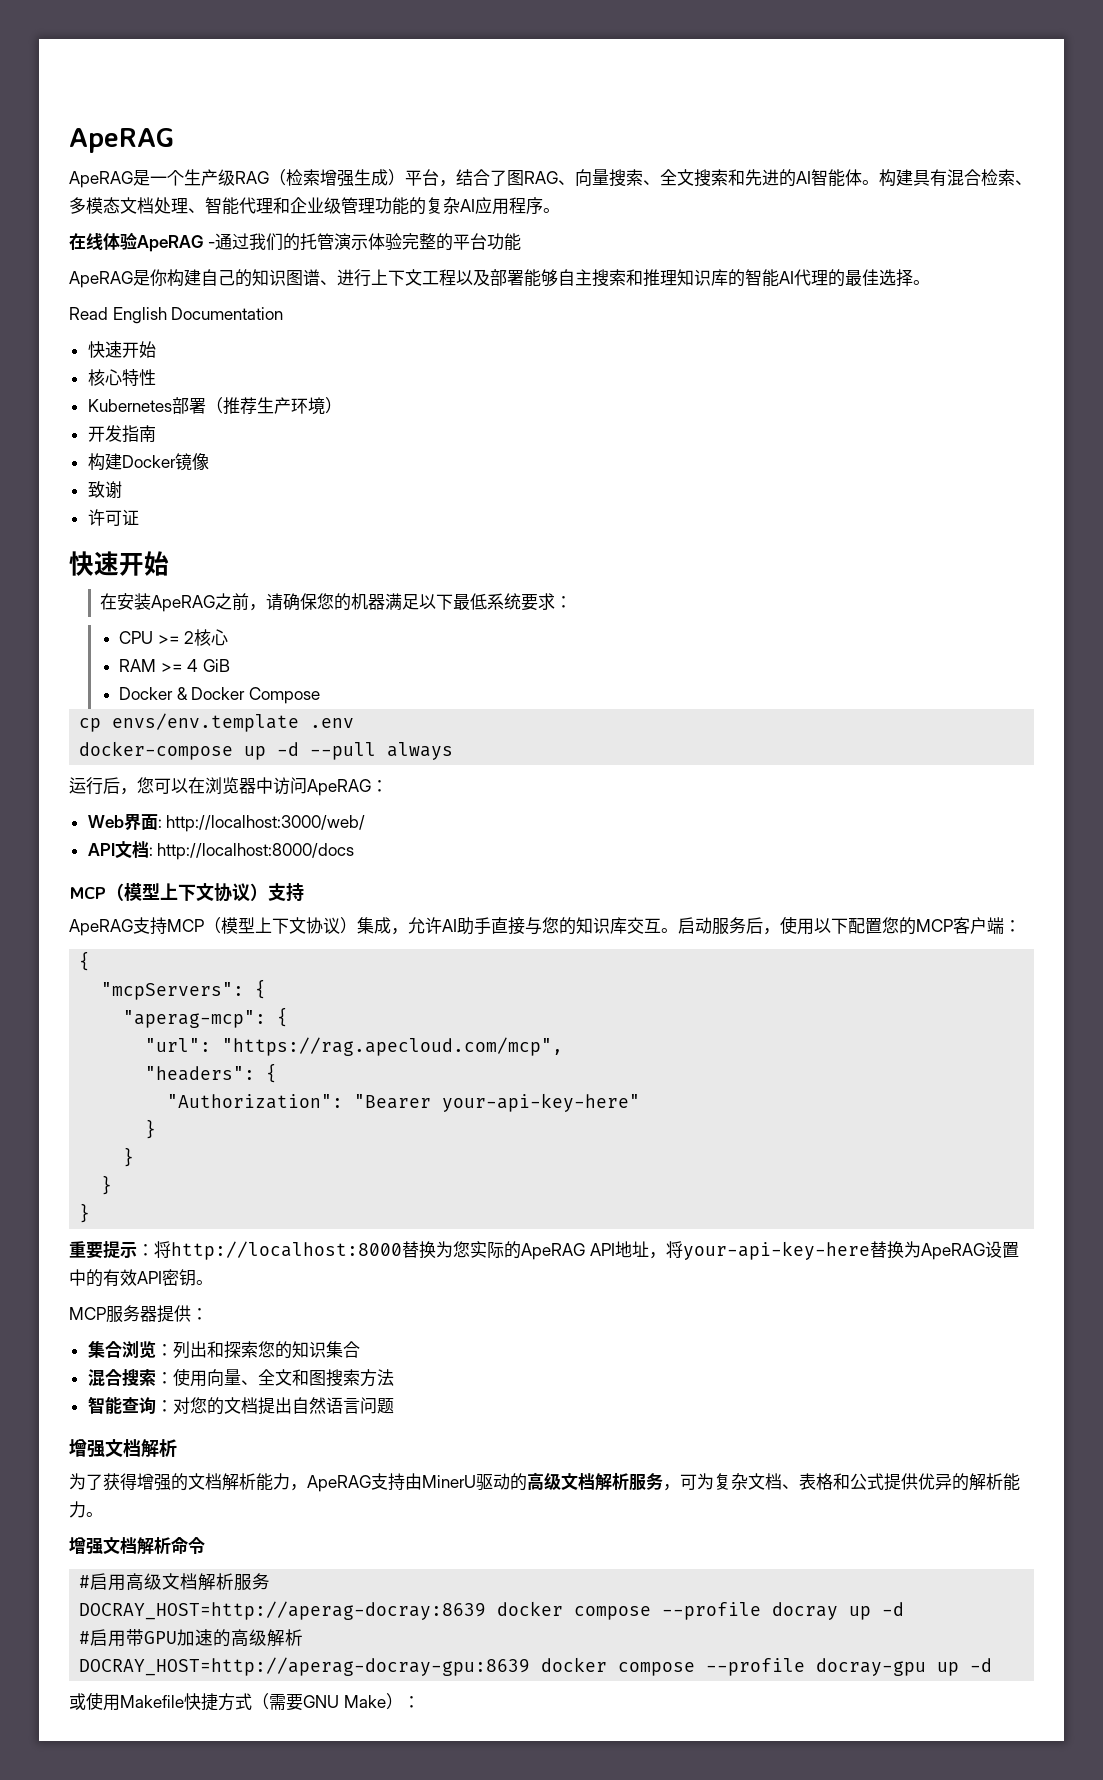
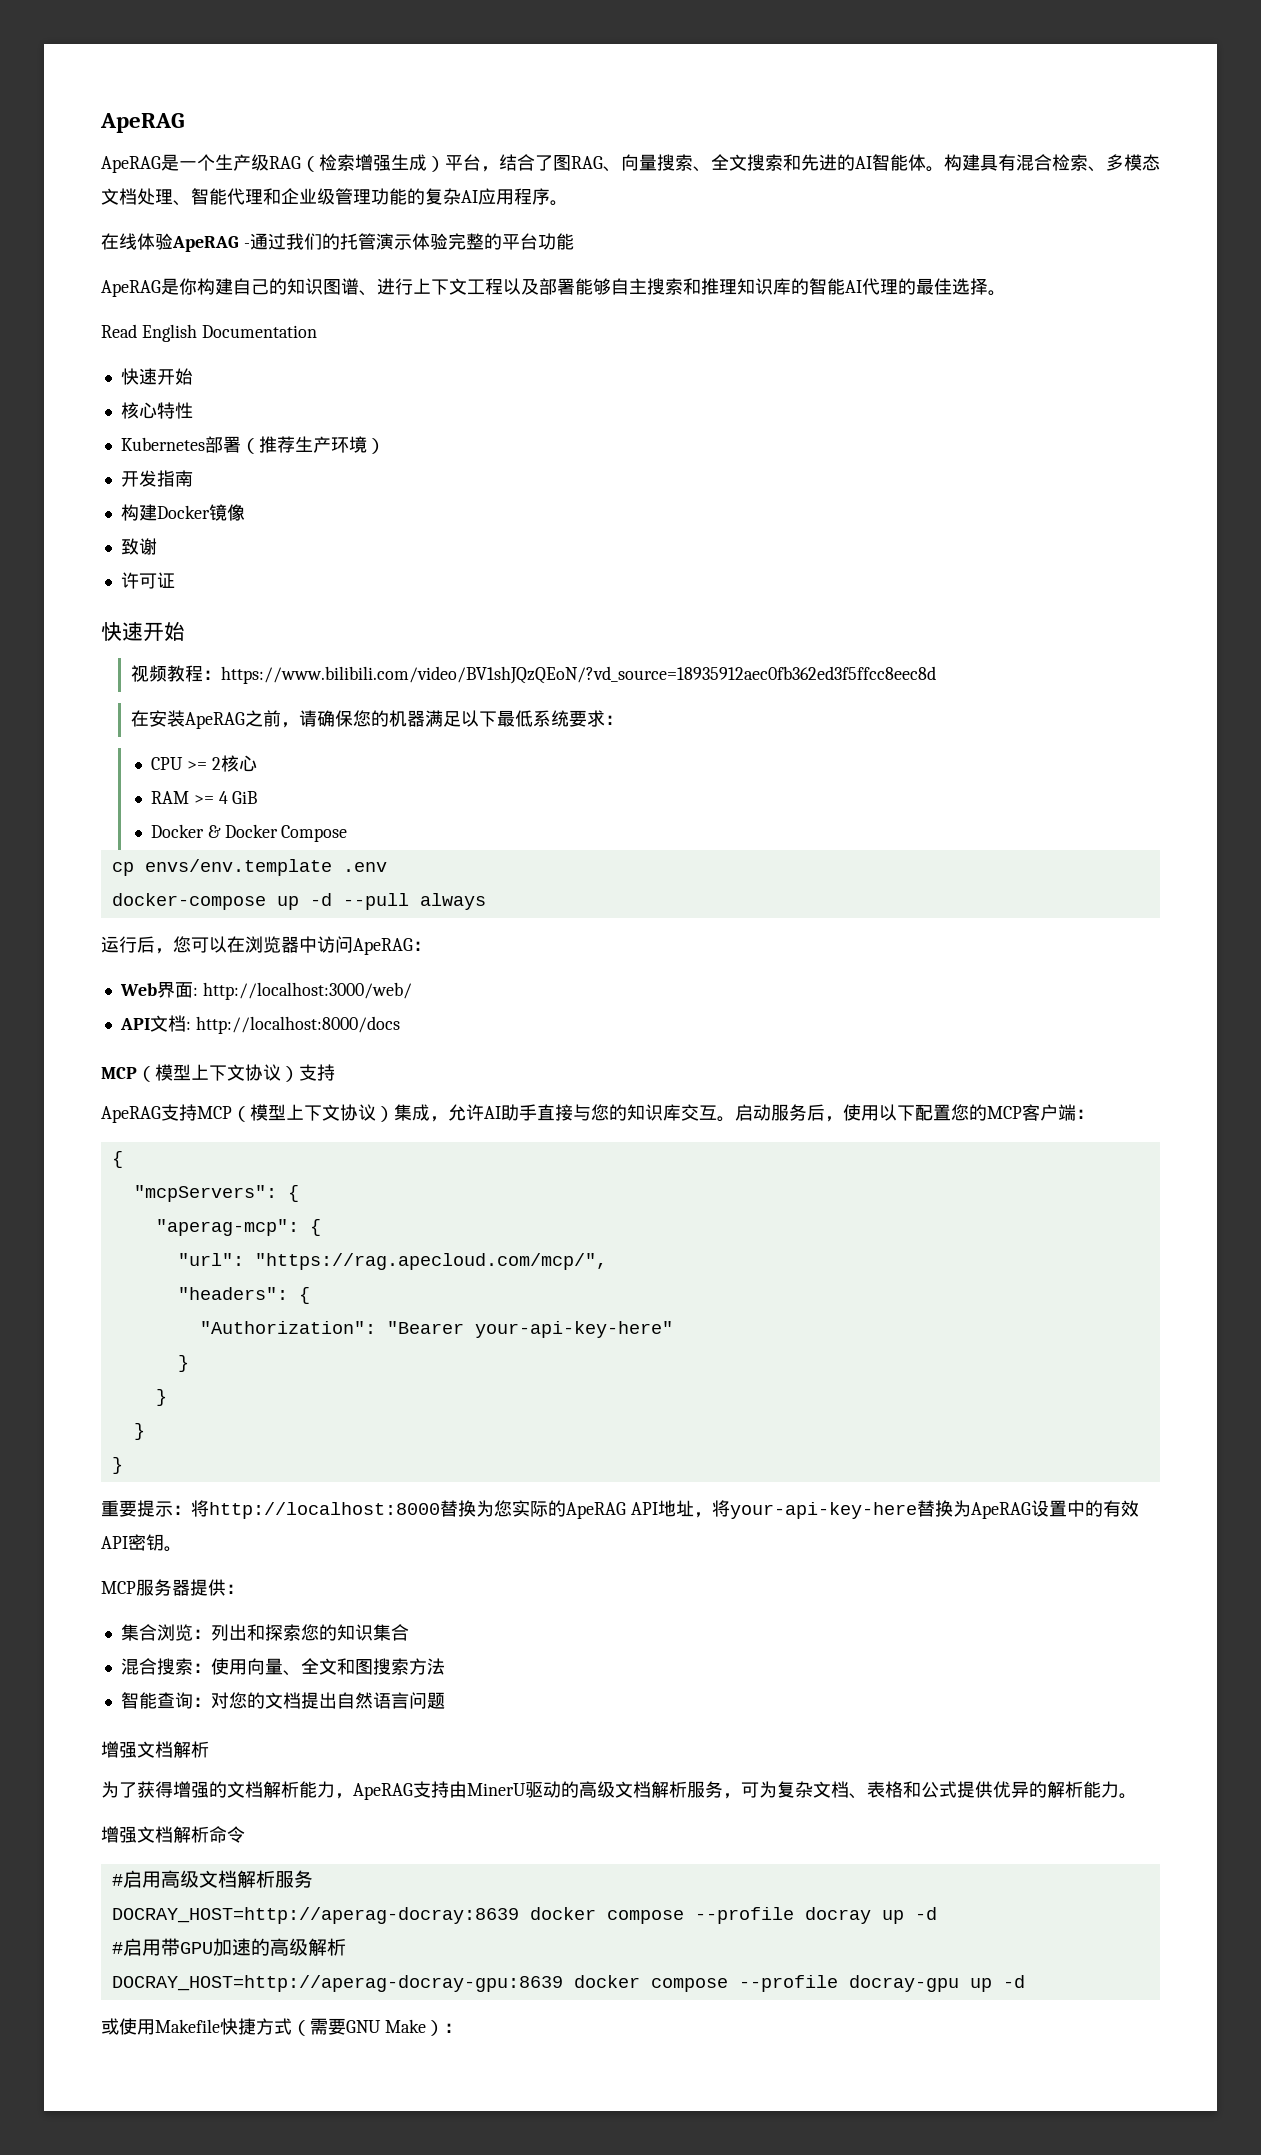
+ 视频教程：https://www.bilibili.com/video/BV1shJQzQEoN/?vd_source=18935912aec0fb362ed3f5ffcc8eec8d
- "url": "https://rag.apecloud.com/mcp",
+ "url": "https://rag.apecloud.com/mcp/",

